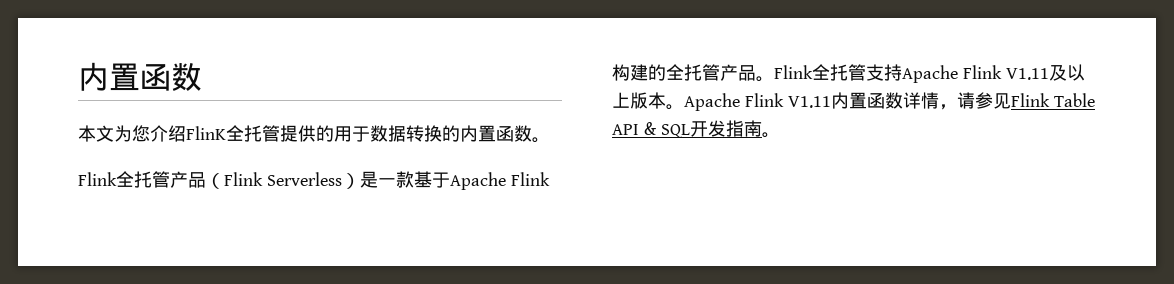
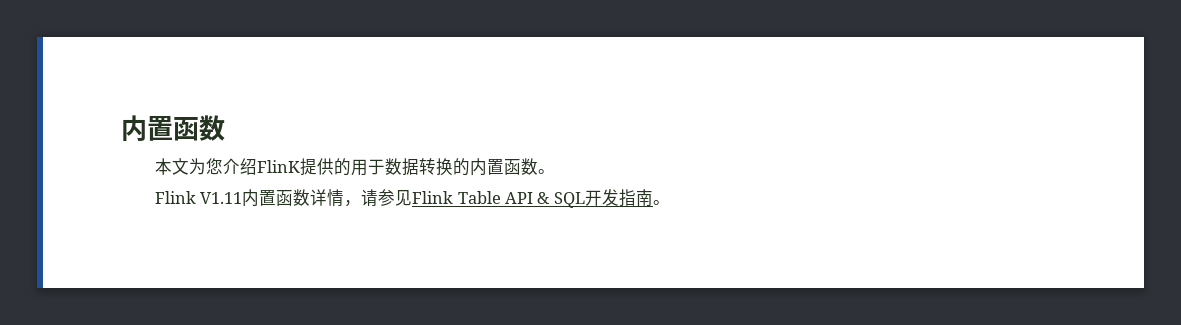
- 本文为您介绍FlinK全托管提供的用于数据转换的内置函数。
+ 本文为您介绍FlinK提供的用于数据转换的内置函数。
- Flink全托管产品（Flink Serverless）是一款基于Apache Flink构建的全托管产品。Flink全托管支持Apache Flink V1.11及以上版本。Apache Flink V1.11内置函数详情，请参见Flink Table API & SQL开发指南。
+ Flink V1.11内置函数详情，请参见Flink Table API & SQL开发指南。

